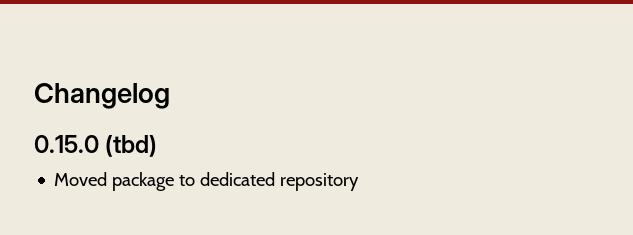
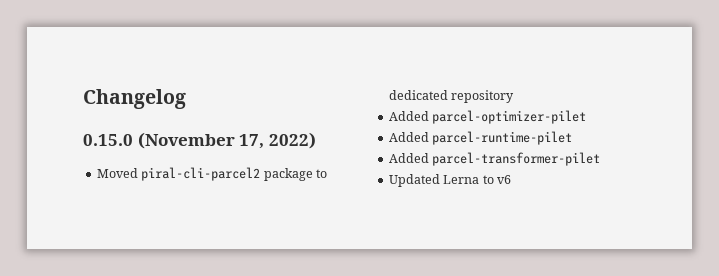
- 0.15.0 (tbd)
+ 0.15.0 (November 17, 2022)
- Moved package to dedicated repository
+ Moved piral-cli-parcel2 package to dedicated repository
+ Added parcel-optimizer-pilet
+ Added parcel-runtime-pilet
+ Added parcel-transformer-pilet
+ Updated Lerna to v6

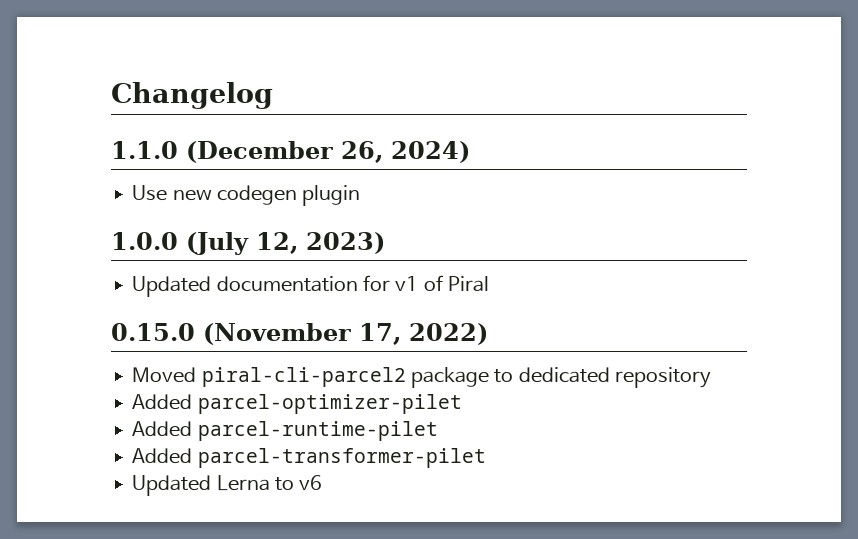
+ 1.1.0 (December 26, 2024)
+ Use new codegen plugin
+ 1.0.0 (July 12, 2023)
+ Updated documentation for v1 of Piral

